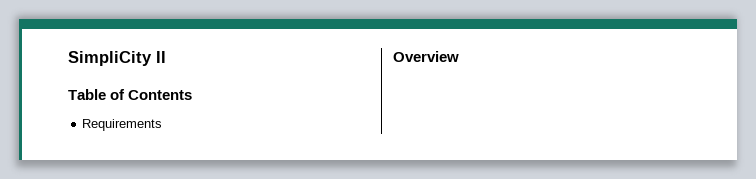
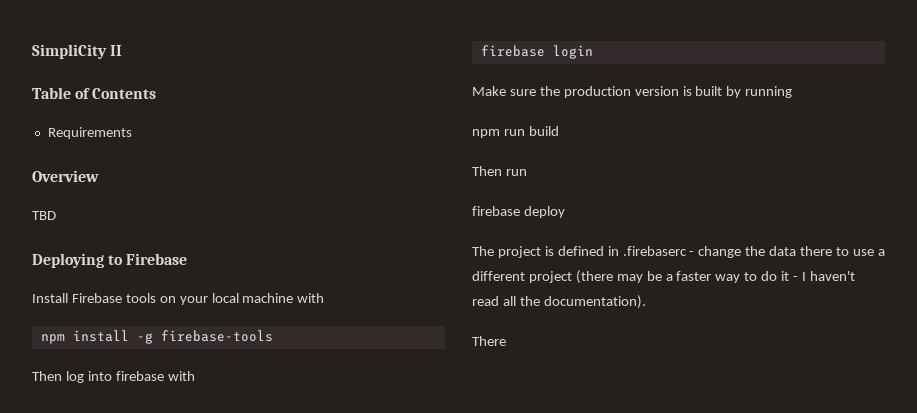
+ TBD
+ Deploying to Firebase
+ Install Firebase tools on your local machine with
+ npm install -g firebase-tools
+ Then log into firebase with
+ firebase login
+ Make sure the production version is built by running
+ npm run build
+ Then run
+ firebase deploy
+ The project is defined in .firebaserc - change the data there to use a different project (there may be a faster way to do it - I haven't read all the documentation).
+ There

